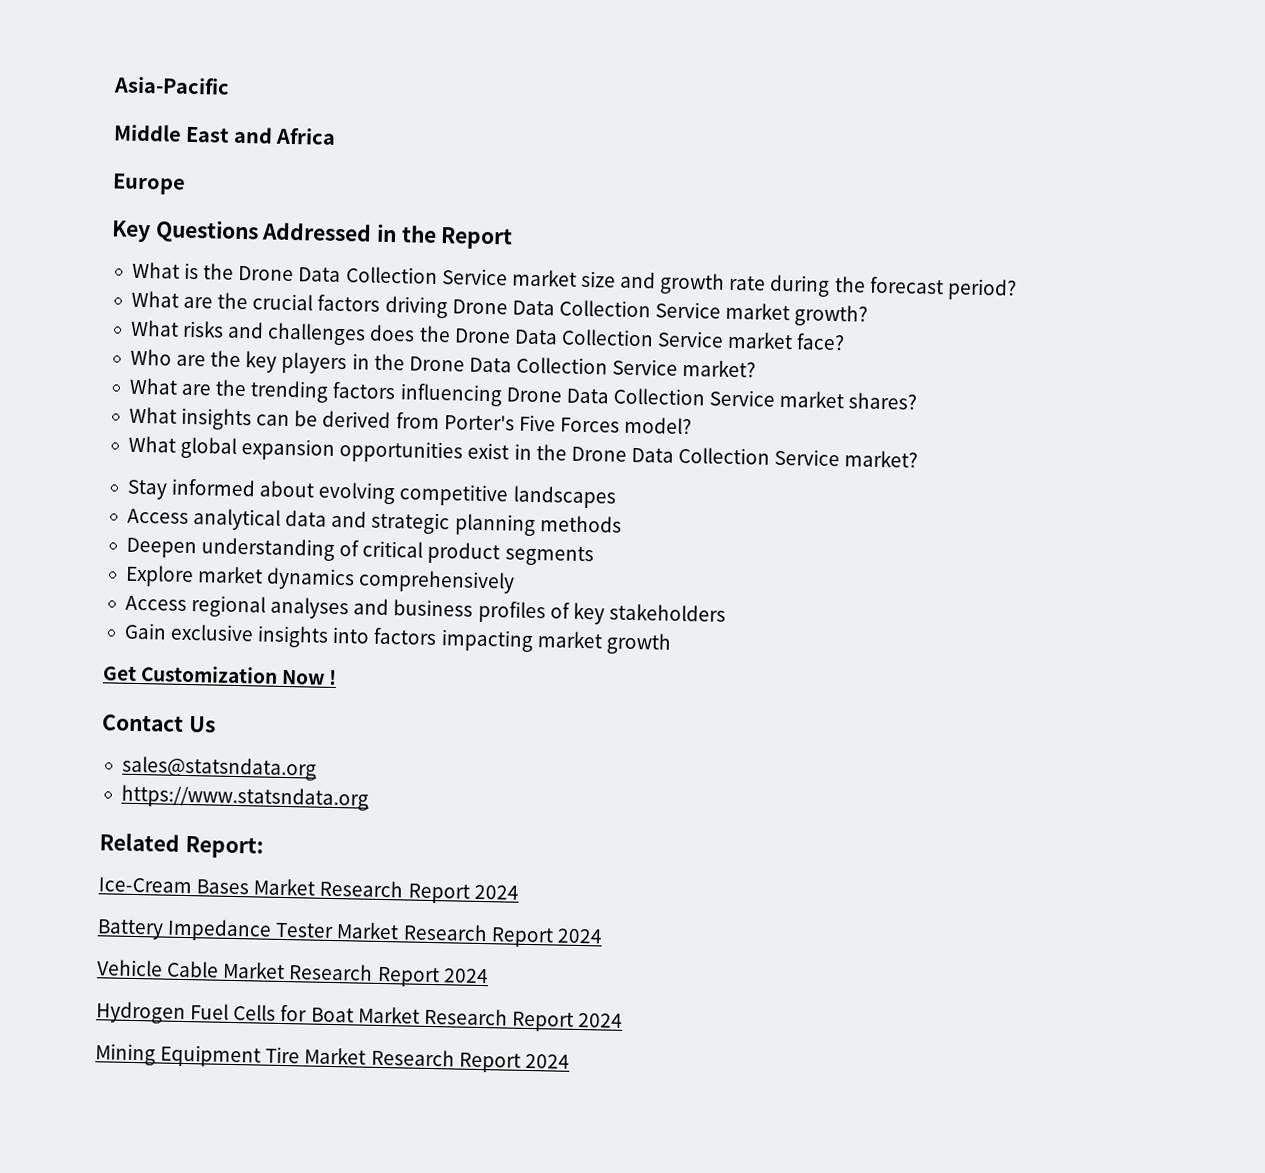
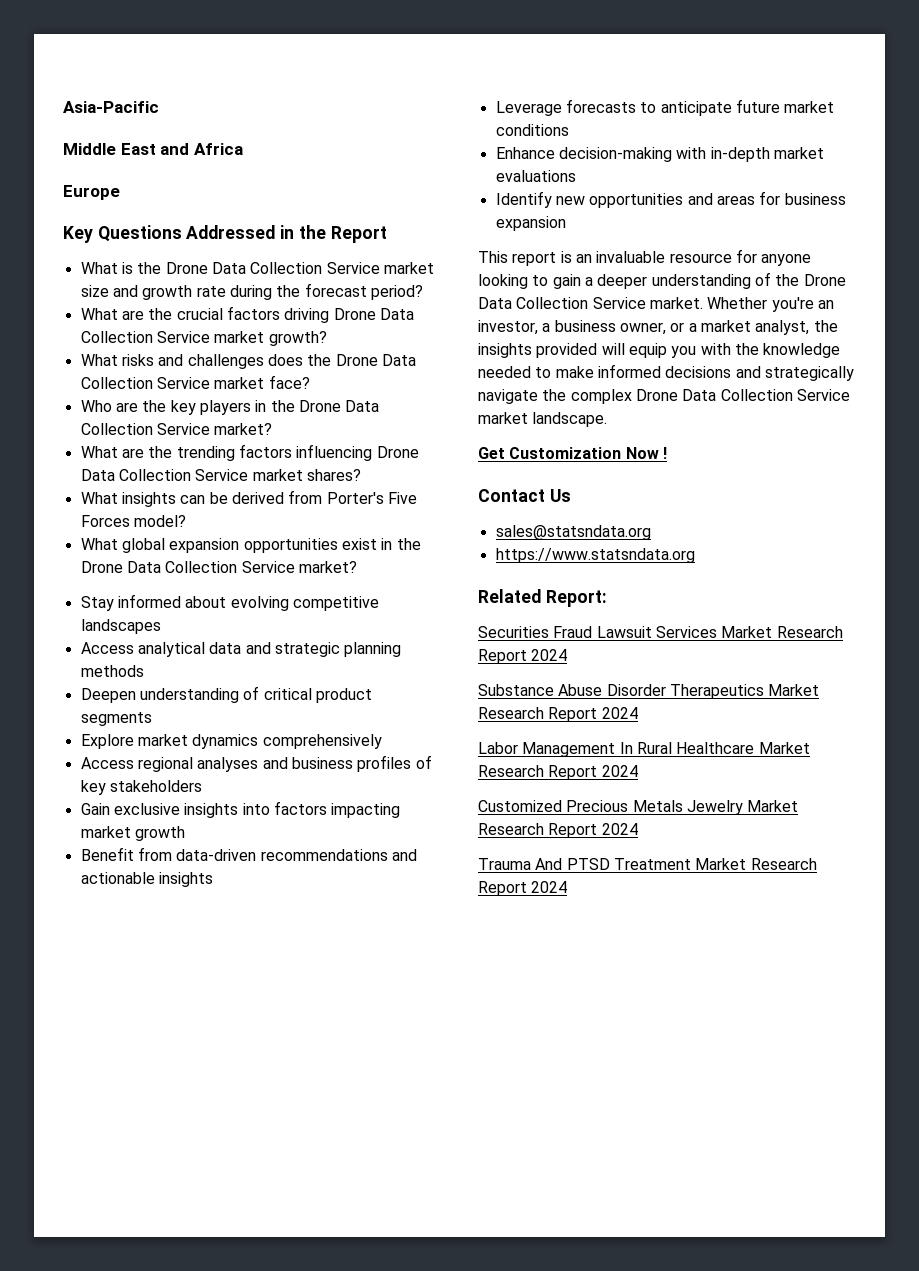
+ Benefit from data-driven recommendations and actionable insights
+ Leverage forecasts to anticipate future market conditions
+ Enhance decision-making with in-depth market evaluations
+ Identify new opportunities and areas for business expansion
+ This report is an invaluable resource for anyone looking to gain a deeper understanding of the Drone Data Collection Service market. Whether you're an investor, a business owner, or a market analyst, the insights provided will equip you with the knowledge needed to make informed decisions and strategically navigate the complex Drone Data Collection Service market landscape.
- Ice-Cream Bases Market Research Report 2024
- Battery Impedance Tester Market Research Report 2024
- Vehicle Cable Market Research Report 2024
- Hydrogen Fuel Cells for Boat Market Research Report 2024
- Mining Equipment Tire Market Research Report 2024
+ Securities Fraud Lawsuit Services Market Research Report 2024
+ Substance Abuse Disorder Therapeutics Market Research Report 2024
+ Labor Management In Rural Healthcare Market Research Report 2024
+ Customized Precious Metals Jewelry Market Research Report 2024
+ Trauma And PTSD Treatment Market Research Report 2024

